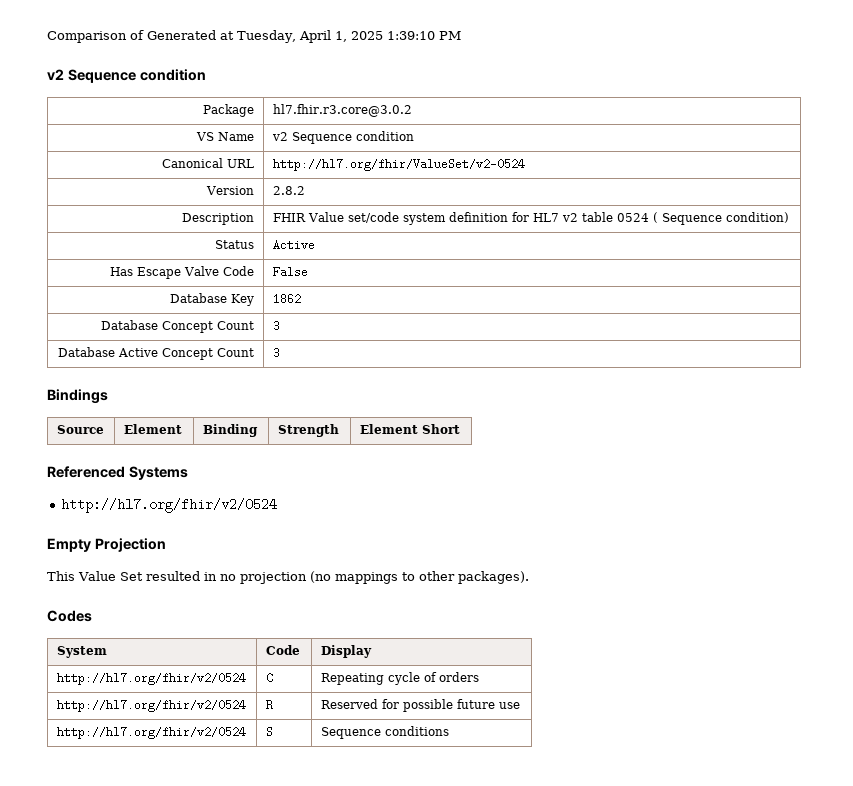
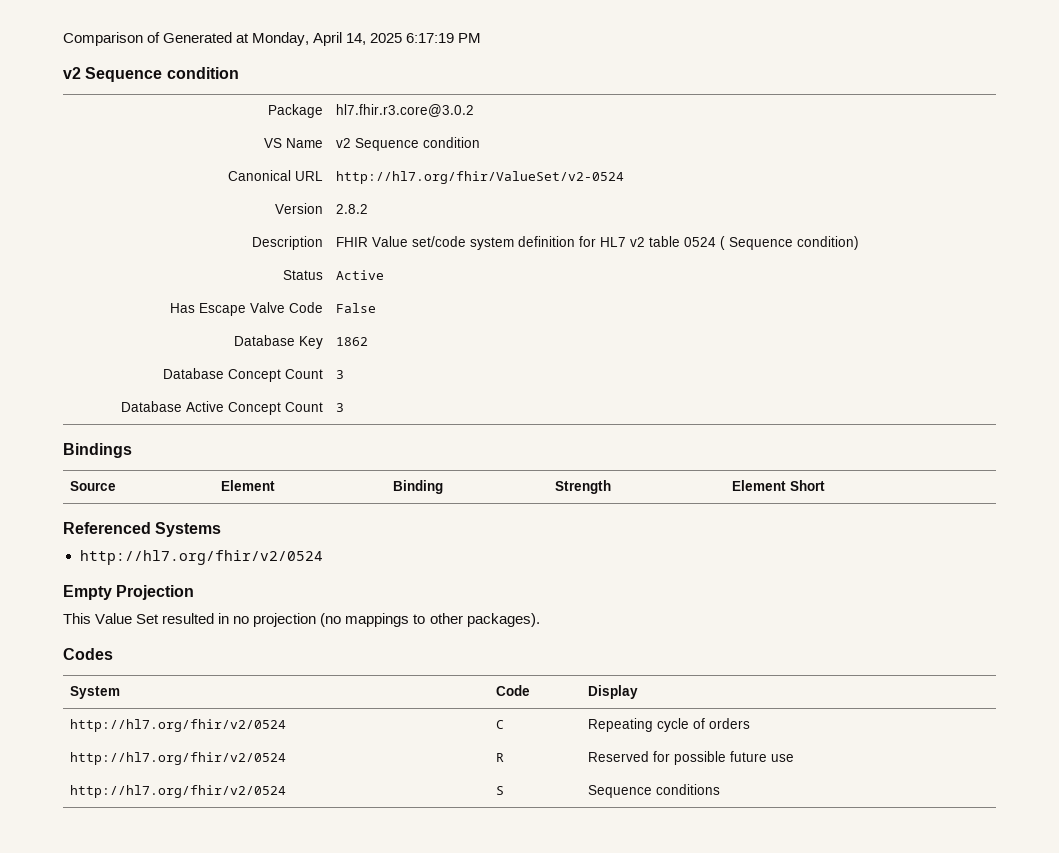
- Comparison of Generated at Tuesday, April 1, 2025 1:39:10 PM
+ Comparison of Generated at Monday, April 14, 2025 6:17:19 PM

